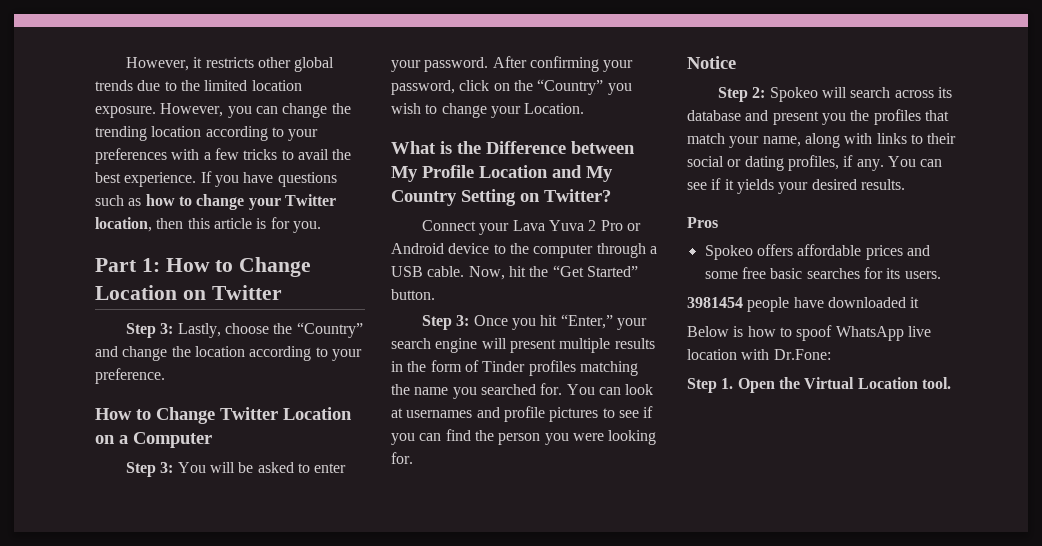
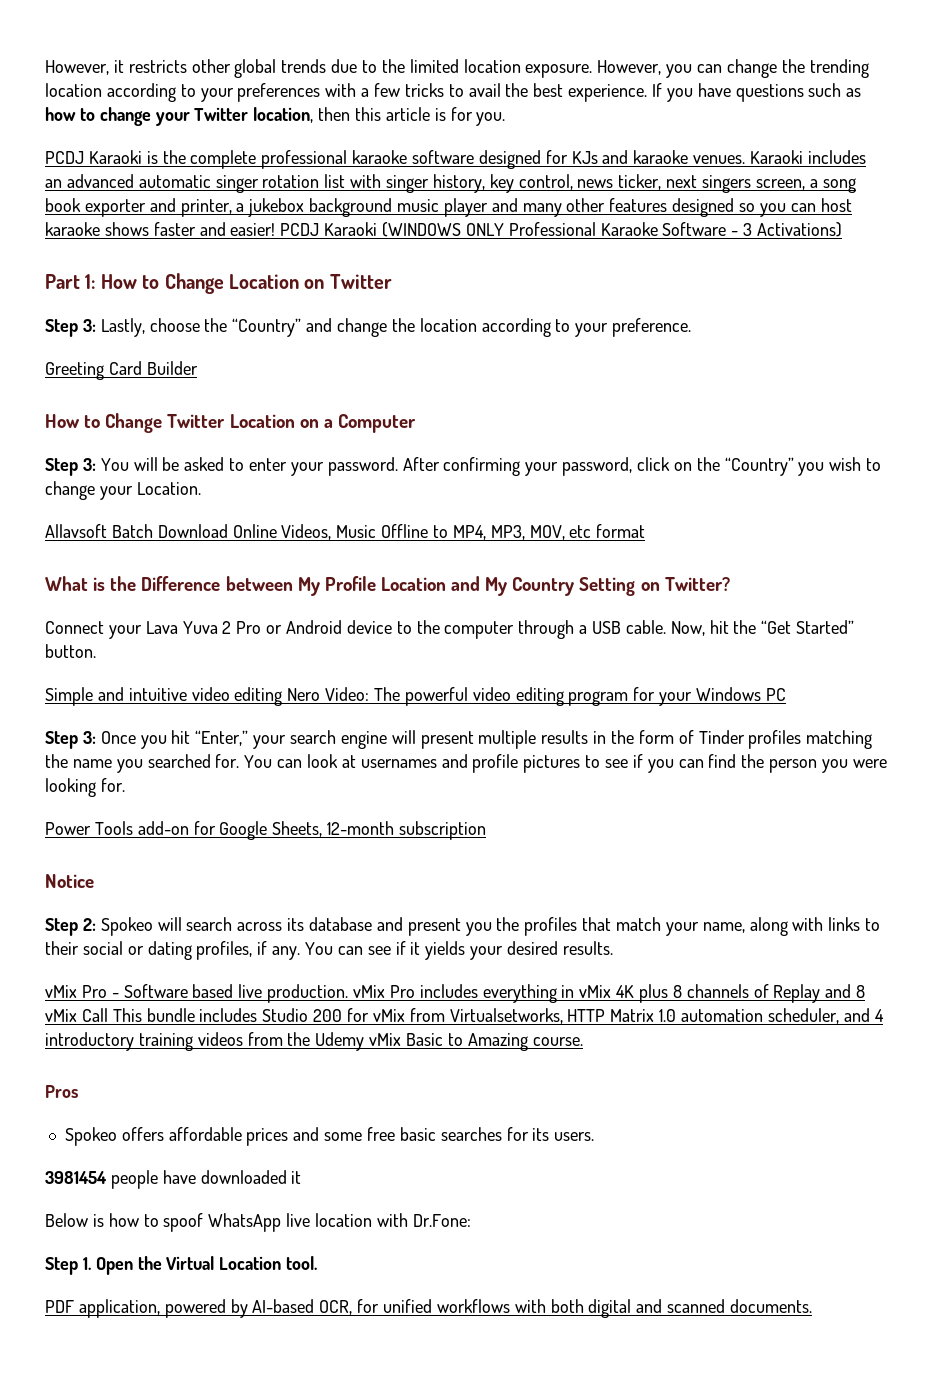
+ PCDJ Karaoki is the complete professional karaoke software designed for KJs and karaoke venues. Karaoki includes an advanced automatic singer rotation list with singer history, key control, news ticker, next singers screen, a song book exporter and printer, a jukebox background music player and many other features designed so you can host karaoke shows faster and easier! PCDJ Karaoki (WINDOWS ONLY Professional Karaoke Software - 3 Activations)
+ Greeting Card Builder
+ Allavsoft Batch Download Online Videos, Music Offline to MP4, MP3, MOV, etc format
+ Simple and intuitive video editing Nero Video: The powerful video editing program for your Windows PC
+ Power Tools add-on for Google Sheets, 12-month subscription
+ vMix Pro - Software based live production. vMix Pro includes everything in vMix 4K plus 8 channels of Replay and 8 vMix Call This bundle includes Studio 200 for vMix from Virtualsetworks, HTTP Matrix 1.0 automation scheduler, and 4 introductory training videos from the Udemy vMix Basic to Amazing course.
+ PDF application, powered by AI-based OCR, for unified workflows with both digital and scanned documents.

